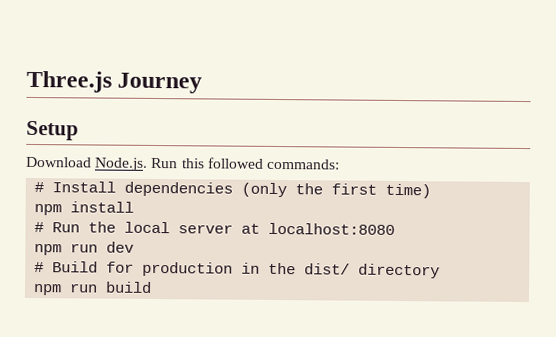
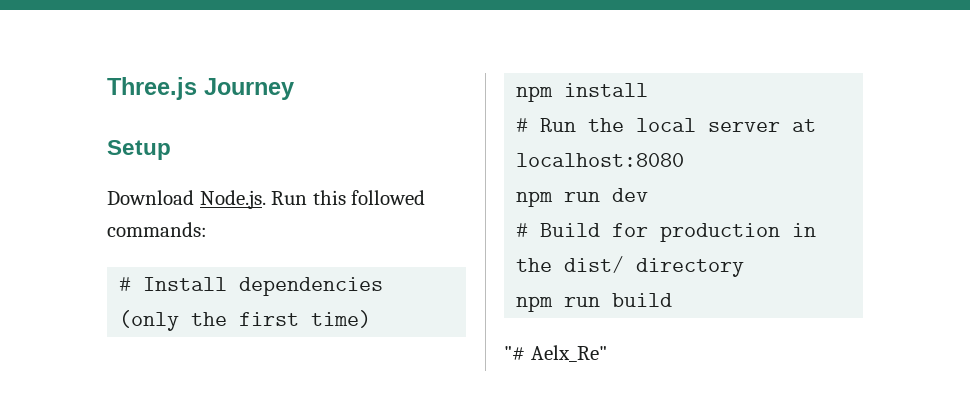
+ "# Aelx_Re"

